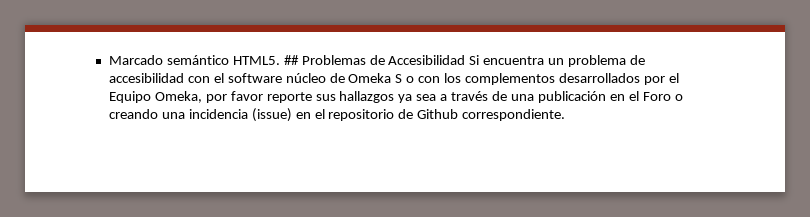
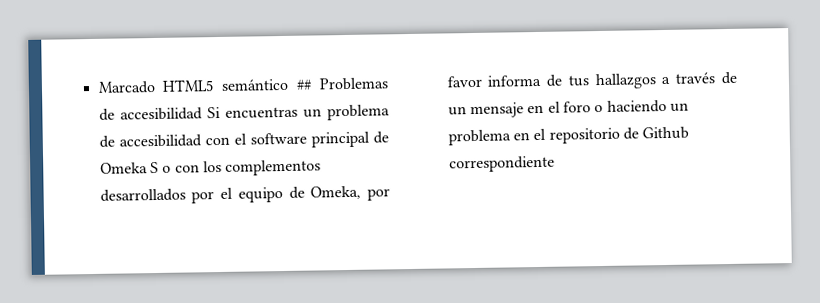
- Marcado semántico HTML5. ## Problemas de Accesibilidad Si encuentra un problema de accesibilidad con el software núcleo de Omeka S o con los complementos desarrollados por el Equipo Omeka, por favor reporte sus hallazgos ya sea a través de una publicación en el Foro o creando una incidencia (issue) en el repositorio de Github correspondiente.
+ Marcado HTML5 semántico ## Problemas de accesibilidad Si encuentras un problema de accesibilidad con el software principal de Omeka S o con los complementos desarrollados por el equipo de Omeka, por favor informa de tus hallazgos a través de un mensaje en el foro o haciendo un problema en el repositorio de Github correspondiente

